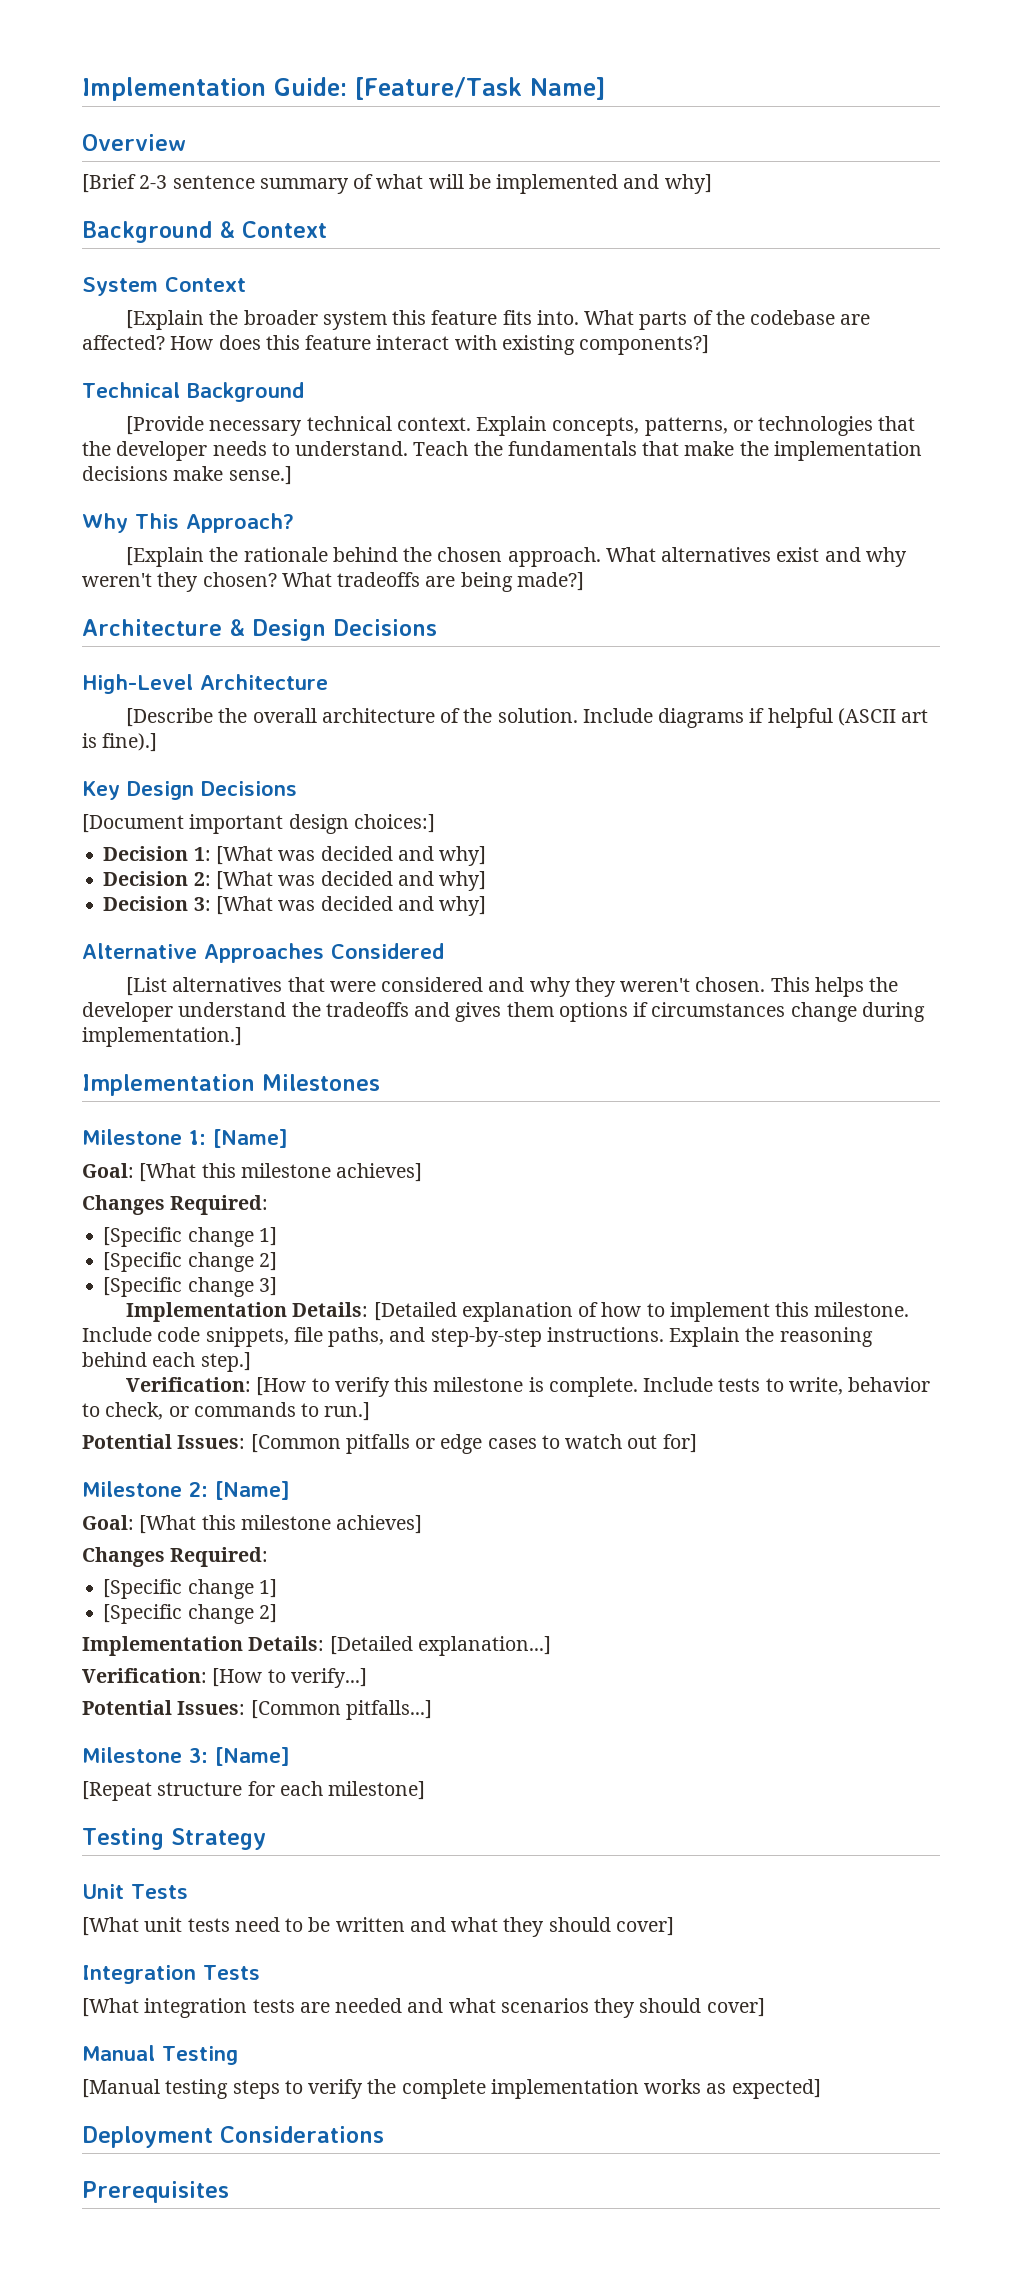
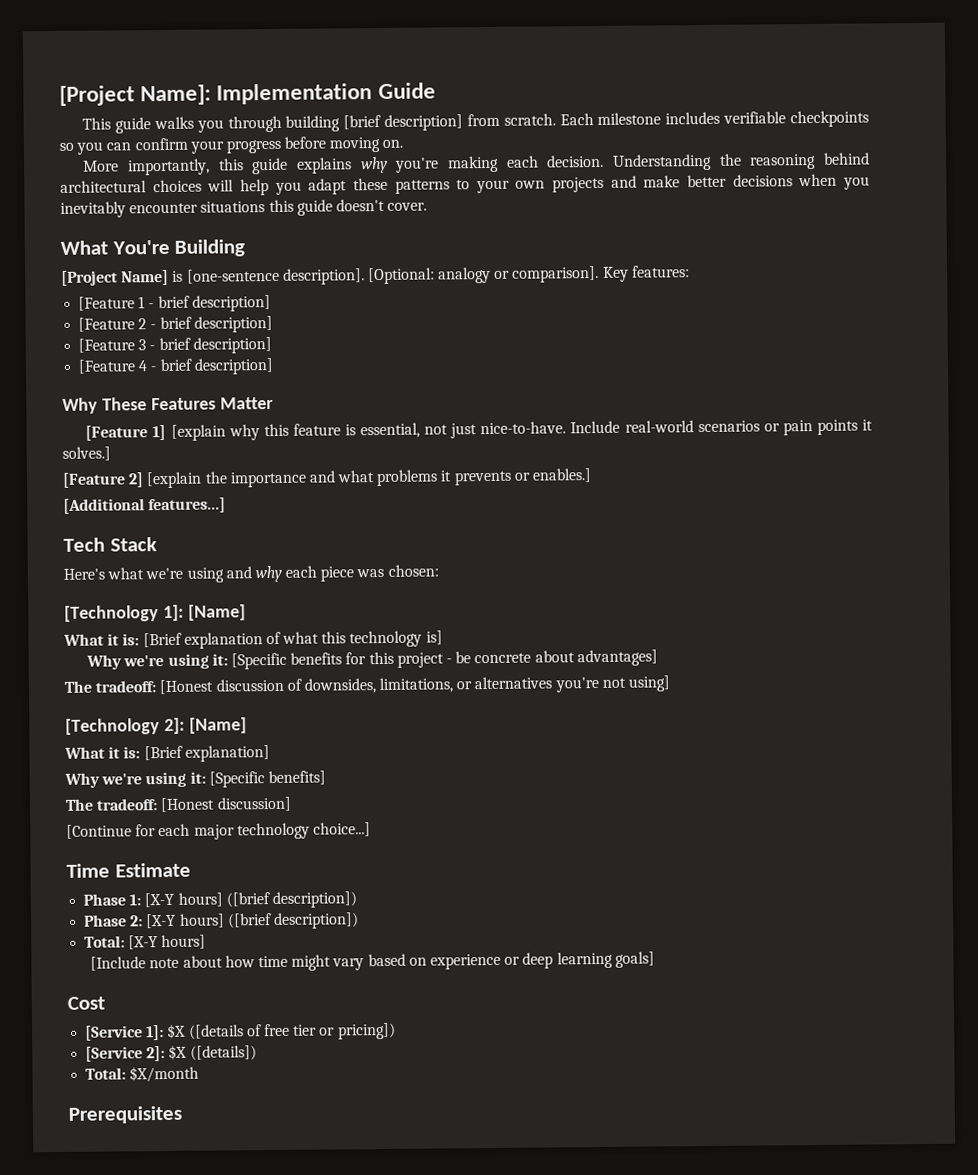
- Implementation Guide: [Feature/Task Name]
- Overview
- [Brief 2-3 sentence summary of what will be implemented and why]
- Background & Context
- System Context
- [Explain the broader system this feature fits into. What parts of the codebase are affected? How does this feature interact with existing components?]
- Technical Background
- [Provide necessary technical context. Explain concepts, patterns, or technologies that the developer needs to understand. Teach the fundamentals that make the implementation decisions make sense.]
- Why This Approach?
- [Explain the rationale behind the chosen approach. What alternatives exist and why weren't they chosen? What tradeoffs are being made?]
- Architecture & Design Decisions
- High-Level Architecture
- [Describe the overall architecture of the solution. Include diagrams if helpful (ASCII art is fine).]
- Key Design Decisions
- [Document important design choices:]
- Decision 1: [What was decided and why]
- Decision 2: [What was decided and why]
- Decision 3: [What was decided and why]
- Alternative Approaches Considered
- [List alternatives that were considered and why they weren't chosen. This helps the developer understand the tradeoffs and gives them options if circumstances change during implementation.]
- Implementation Milestones
- Milestone 1: [Name]
- Goal: [What this milestone achieves]
- Changes Required:
- [Specific change 1]
- [Specific change 2]
- [Specific change 3]
- Implementation Details: [Detailed explanation of how to implement this milestone. Include code snippets, file paths, and step-by-step instructions. Explain the reasoning behind each step.]
- Verification: [How to verify this milestone is complete. Include tests to write, behavior to check, or commands to run.]
- Potential Issues: [Common pitfalls or edge cases to watch out for]
- Milestone 2: [Name]
- Goal: [What this milestone achieves]
- Changes Required:
- [Specific change 1]
- [Specific change 2]
- Implementation Details: [Detailed explanation...]
- Verification: [How to verify...]
- Potential Issues: [Common pitfalls...]
- Milestone 3: [Name]
- [Repeat structure for each milestone]
- Testing Strategy
- Unit Tests
- [What unit tests need to be written and what they should cover]
- Integration Tests
- [What integration tests are needed and what scenarios they should cover]
- Manual Testing
- [Manual testing steps to verify the complete implementation works as expected]
- Deployment Considerations
+ [Project Name]: Implementation Guide
+ This guide walks you through building [brief description] from scratch. Each milestone includes verifiable checkpoints so you can confirm your progress before moving on.
+ More importantly, this guide explains why you're making each decision. Understanding the reasoning behind architectural choices will help you adapt these patterns to your own projects and make better decisions when you inevitably encounter situations this guide doesn't cover.
+ What You're Building
+ [Project Name] is [one-sentence description]. [Optional: analogy or comparison]. Key features:
+ [Feature 1 - brief description]
+ [Feature 2 - brief description]
+ [Feature 3 - brief description]
+ [Feature 4 - brief description]
+ Why These Features Matter
+ [Feature 1] [explain why this feature is essential, not just nice-to-have. Include real-world scenarios or pain points it solves.]
+ [Feature 2] [explain the importance and what problems it prevents or enables.]
+ [Additional features...]
+ Tech Stack
+ Here's what we're using and why each piece was chosen:
+ [Technology 1]: [Name]
+ What it is: [Brief explanation of what this technology is]
+ Why we're using it: [Specific benefits for this project - be concrete about advantages]
+ The tradeoff: [Honest discussion of downsides, limitations, or alternatives you're not using]
+ [Technology 2]: [Name]
+ What it is: [Brief explanation]
+ Why we're using it: [Specific benefits]
+ The tradeoff: [Honest discussion]
+ [Continue for each major technology choice...]
+ Time Estimate
+ Phase 1: [X-Y hours] ([brief description])
+ Phase 2: [X-Y hours] ([brief description])
+ Total: [X-Y hours]
+ [Include note about how time might vary based on experience or deep learning goals]
+ Cost
+ [Service 1]: $X ([details of free tier or pricing])
+ [Service 2]: $X ([details])
+ Total: $X/month

